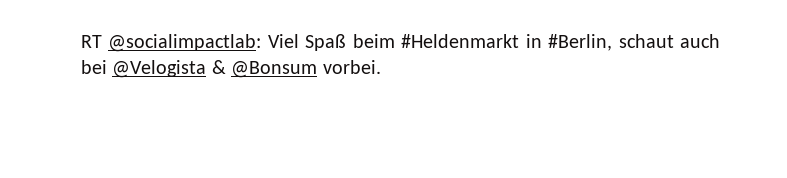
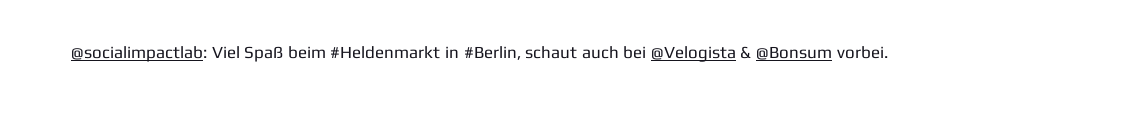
- RT @socialimpactlab: Viel Spaß beim #Heldenmarkt in #Berlin, schaut auch bei @Velogista & @Bonsum vorbei.
+ @socialimpactlab: Viel Spaß beim #Heldenmarkt in #Berlin, schaut auch bei @Velogista & @Bonsum vorbei.

